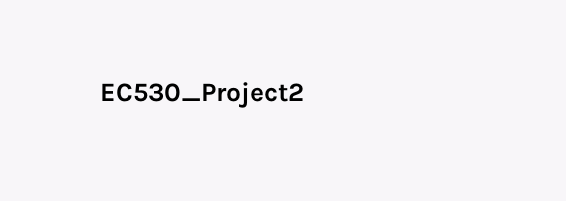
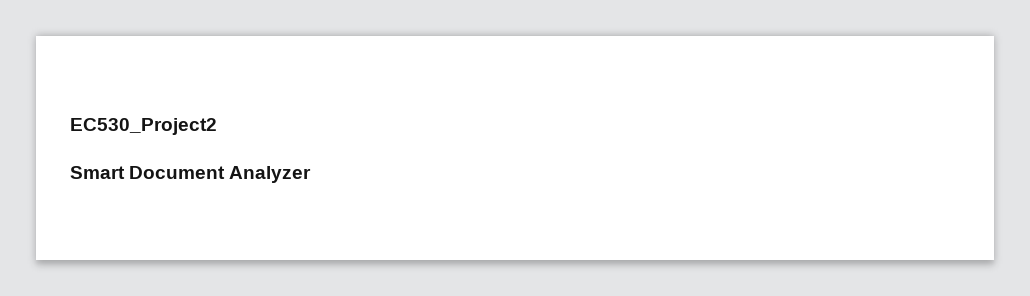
+ Smart Document Analyzer

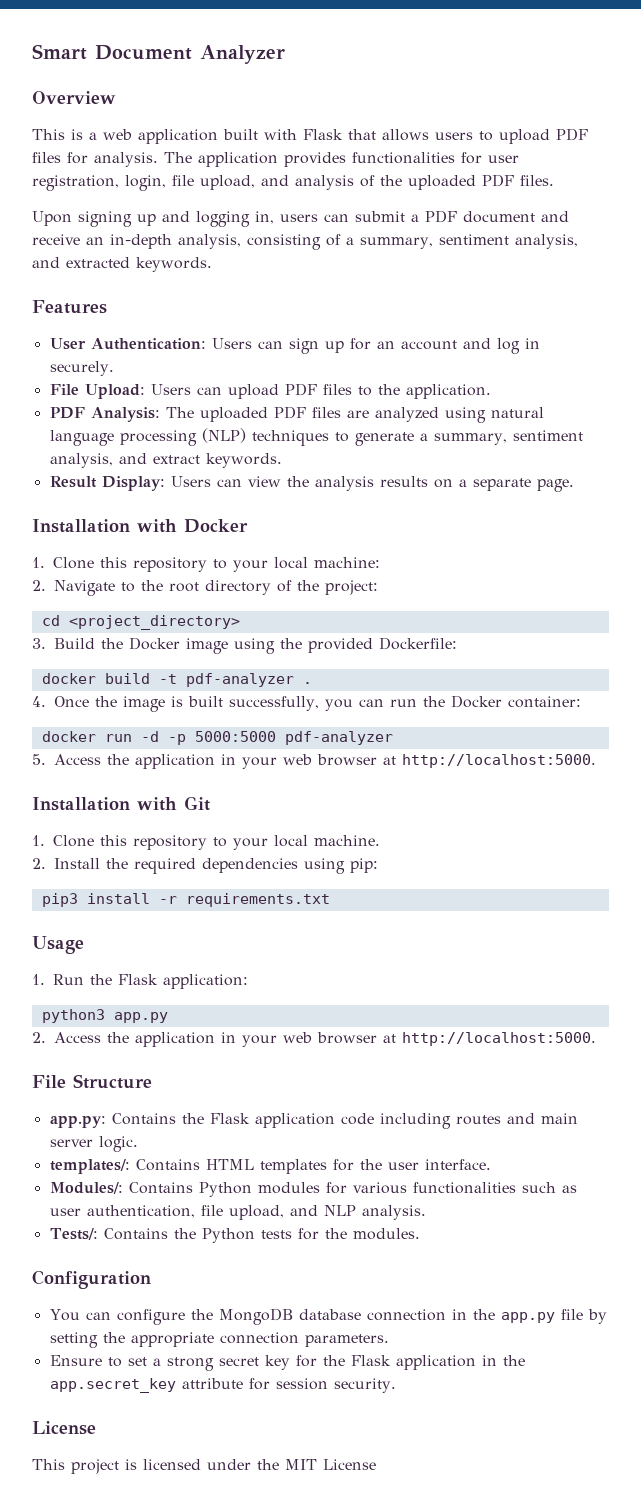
- EC530_Project2
+ Overview
+ This is a web application built with Flask that allows users to upload PDF files for analysis. The application provides functionalities for user registration, login, file upload, and analysis of the uploaded PDF files.
+ Upon signing up and logging in, users can submit a PDF document and receive an in-depth analysis, consisting of a summary, sentiment analysis, and extracted keywords.
+ Features
+ User Authentication: Users can sign up for an account and log in securely.
+ File Upload: Users can upload PDF files to the application.
+ PDF Analysis: The uploaded PDF files are analyzed using natural language processing (NLP) techniques to generate a summary, sentiment analysis, and extract keywords.
+ Result Display: Users can view the analysis results on a separate page.
+ Installation with Docker
+ 1. Clone this repository to your local machine:
+ 2. Navigate to the root directory of the project:
+ cd <project_directory>
+ 3. Build the Docker image using the provided Dockerfile:
+ docker build -t pdf-analyzer .
+ 4. Once the image is built successfully, you can run the Docker container:
+ docker run -d -p 5000:5000 pdf-analyzer
+ 5. Access the application in your web browser at http://localhost:5000.
+ Installation with Git
+ 1. Clone this repository to your local machine.
+ 2. Install the required dependencies using pip:
+ pip3 install -r requirements.txt
+ Usage
+ 1. Run the Flask application:
+ python3 app.py
+ 2. Access the application in your web browser at http://localhost:5000.
+ File Structure
+ app.py: Contains the Flask application code including routes and main server logic.
+ templates/: Contains HTML templates for the user interface.
+ Modules/: Contains Python modules for various functionalities such as user authentication, file upload, and NLP analysis.
+ Tests/: Contains the Python tests for the modules.
+ Configuration
+ You can configure the MongoDB database connection in the app.py file by setting the appropriate connection parameters.
+ Ensure to set a strong secret key for the Flask application in the app.secret_key attribute for session security.
+ License
+ This project is licensed under the MIT License

